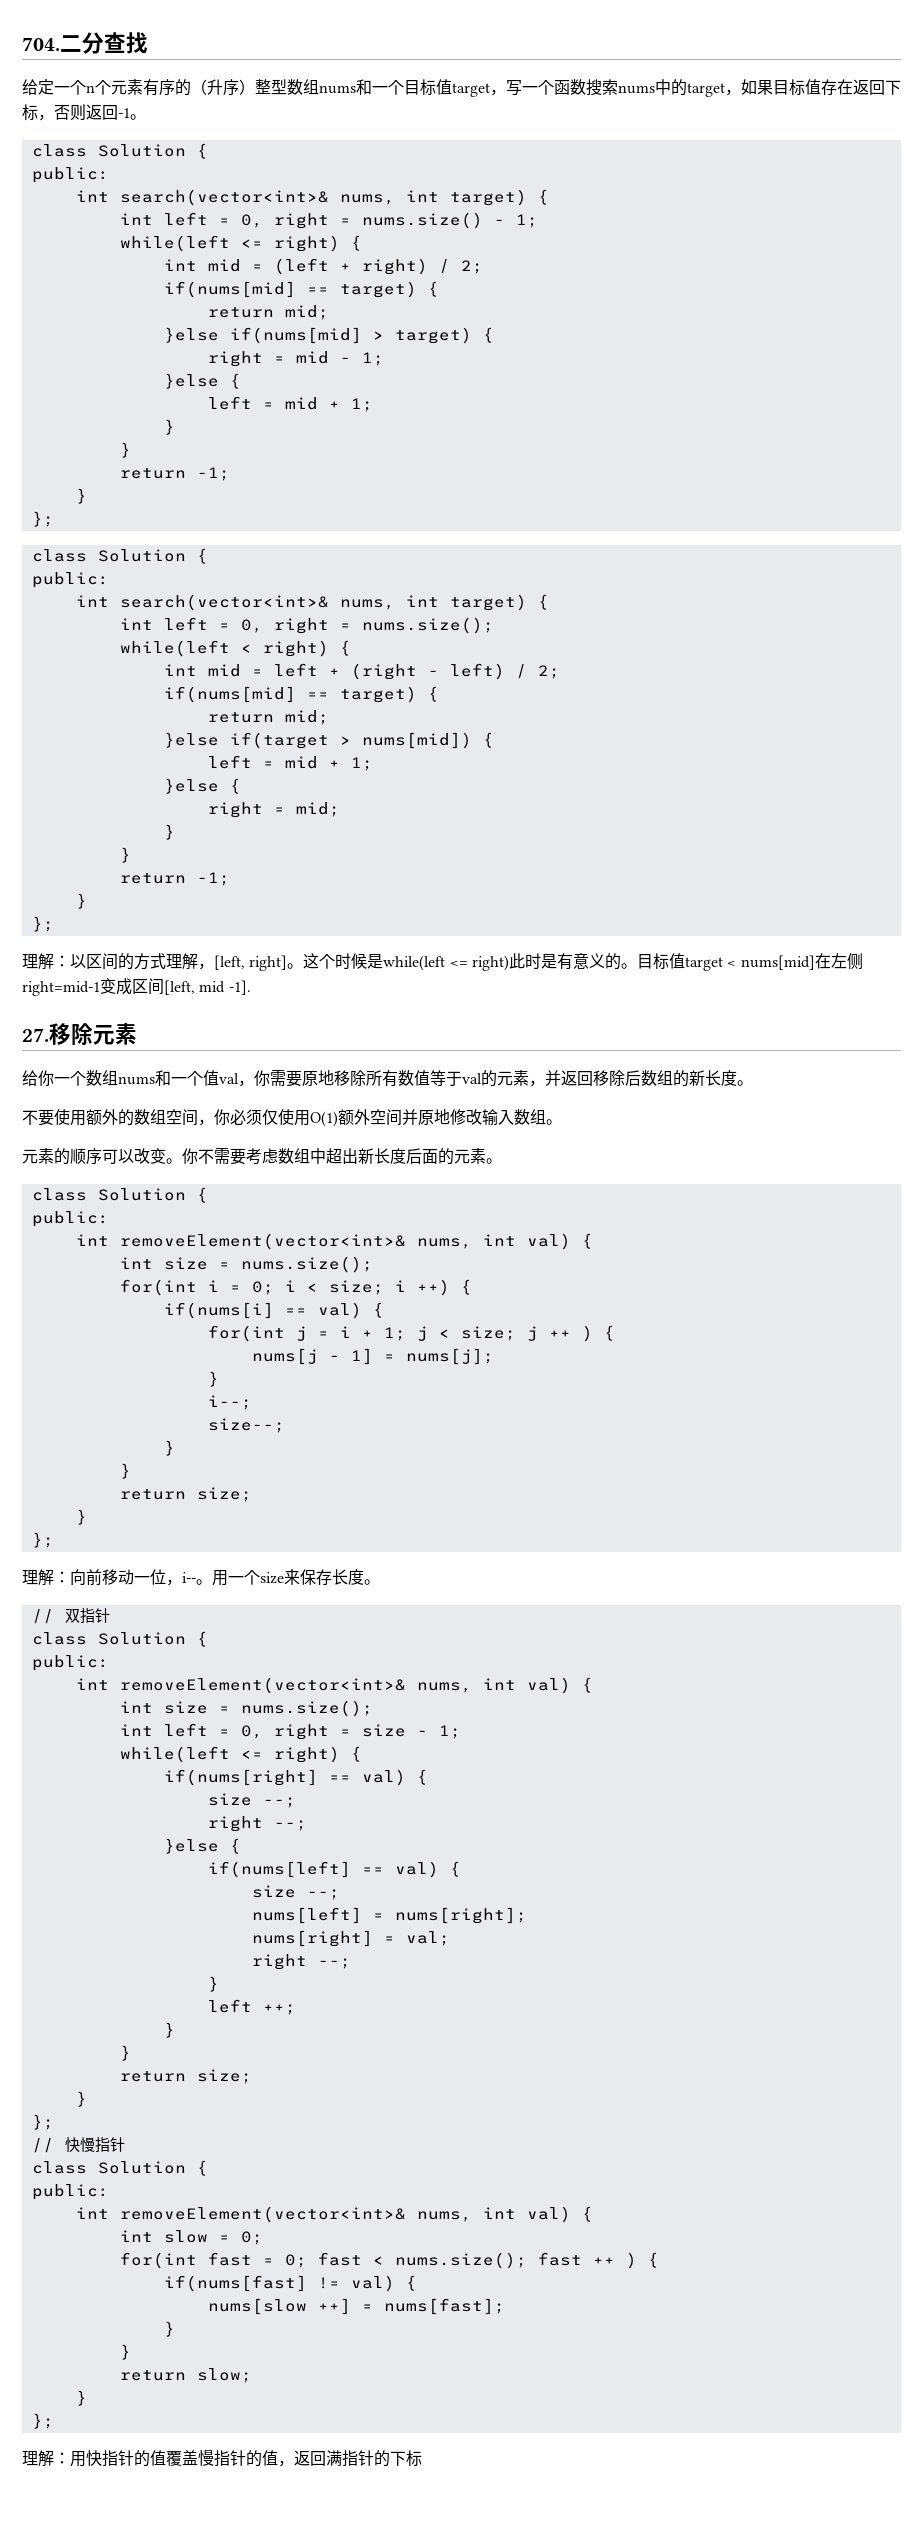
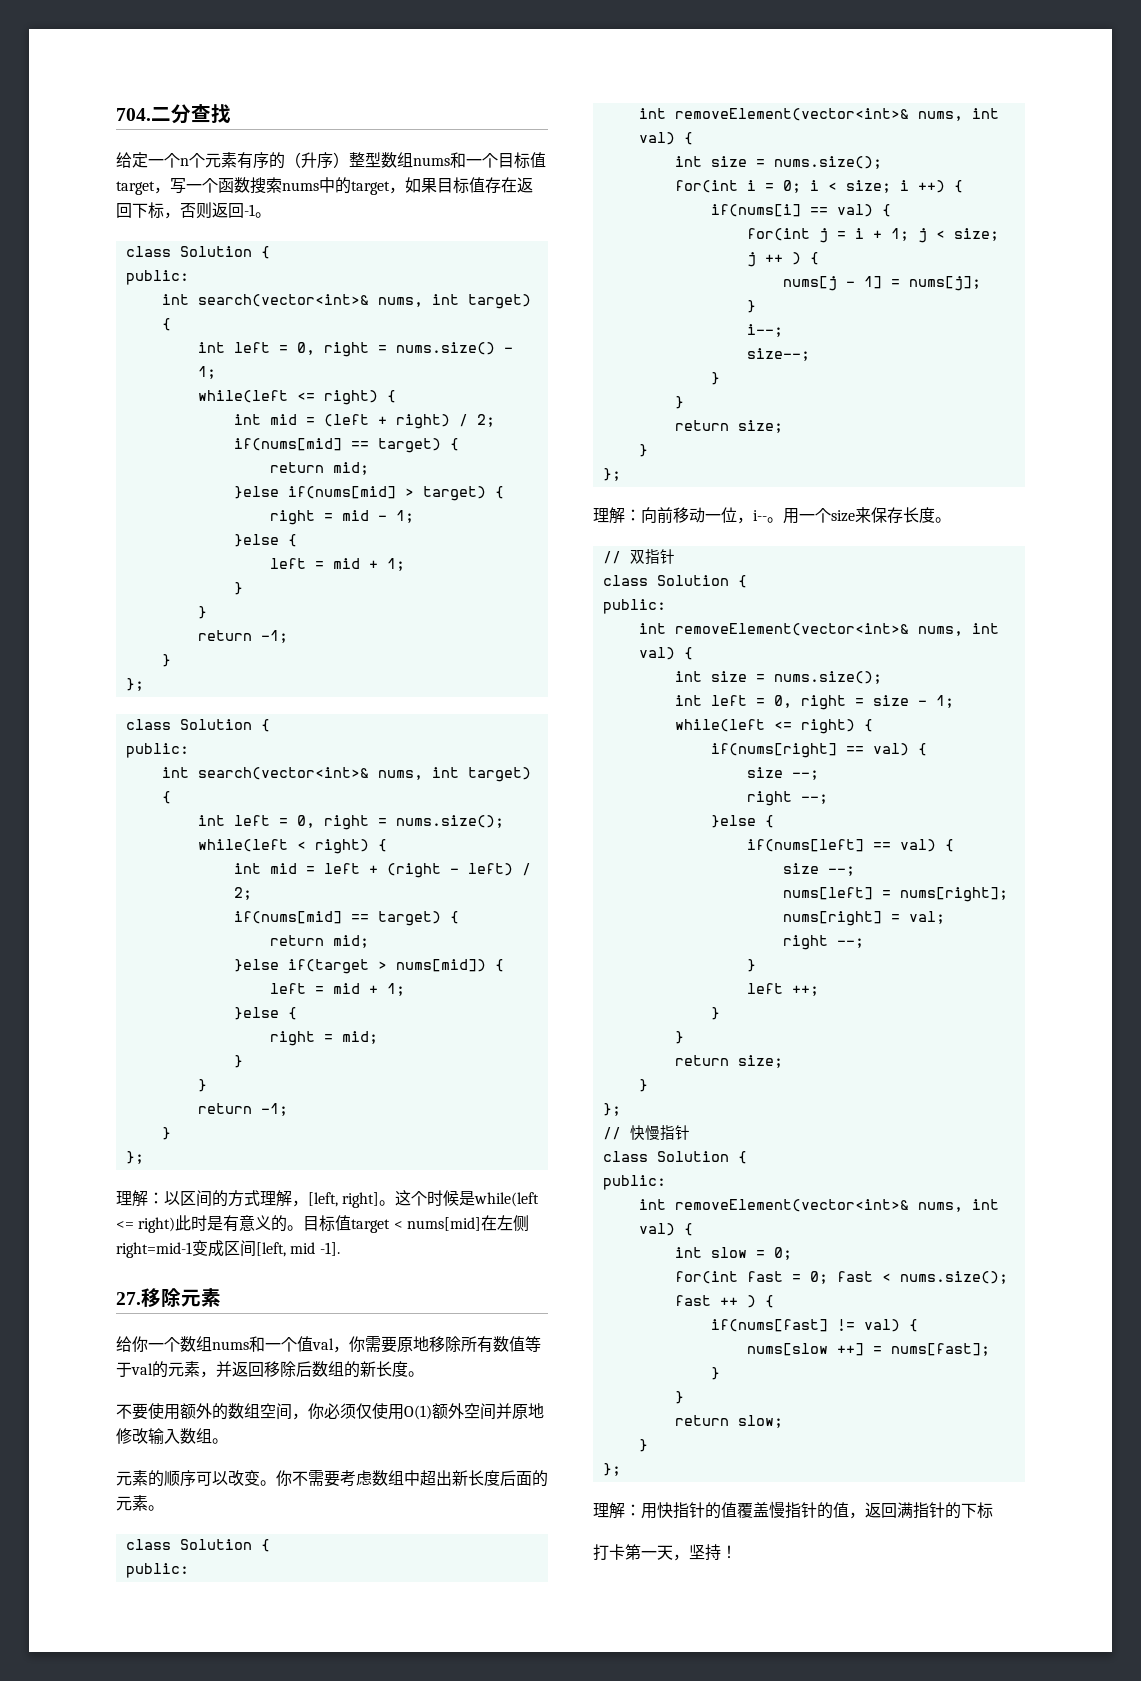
+ 打卡第一天，坚持！

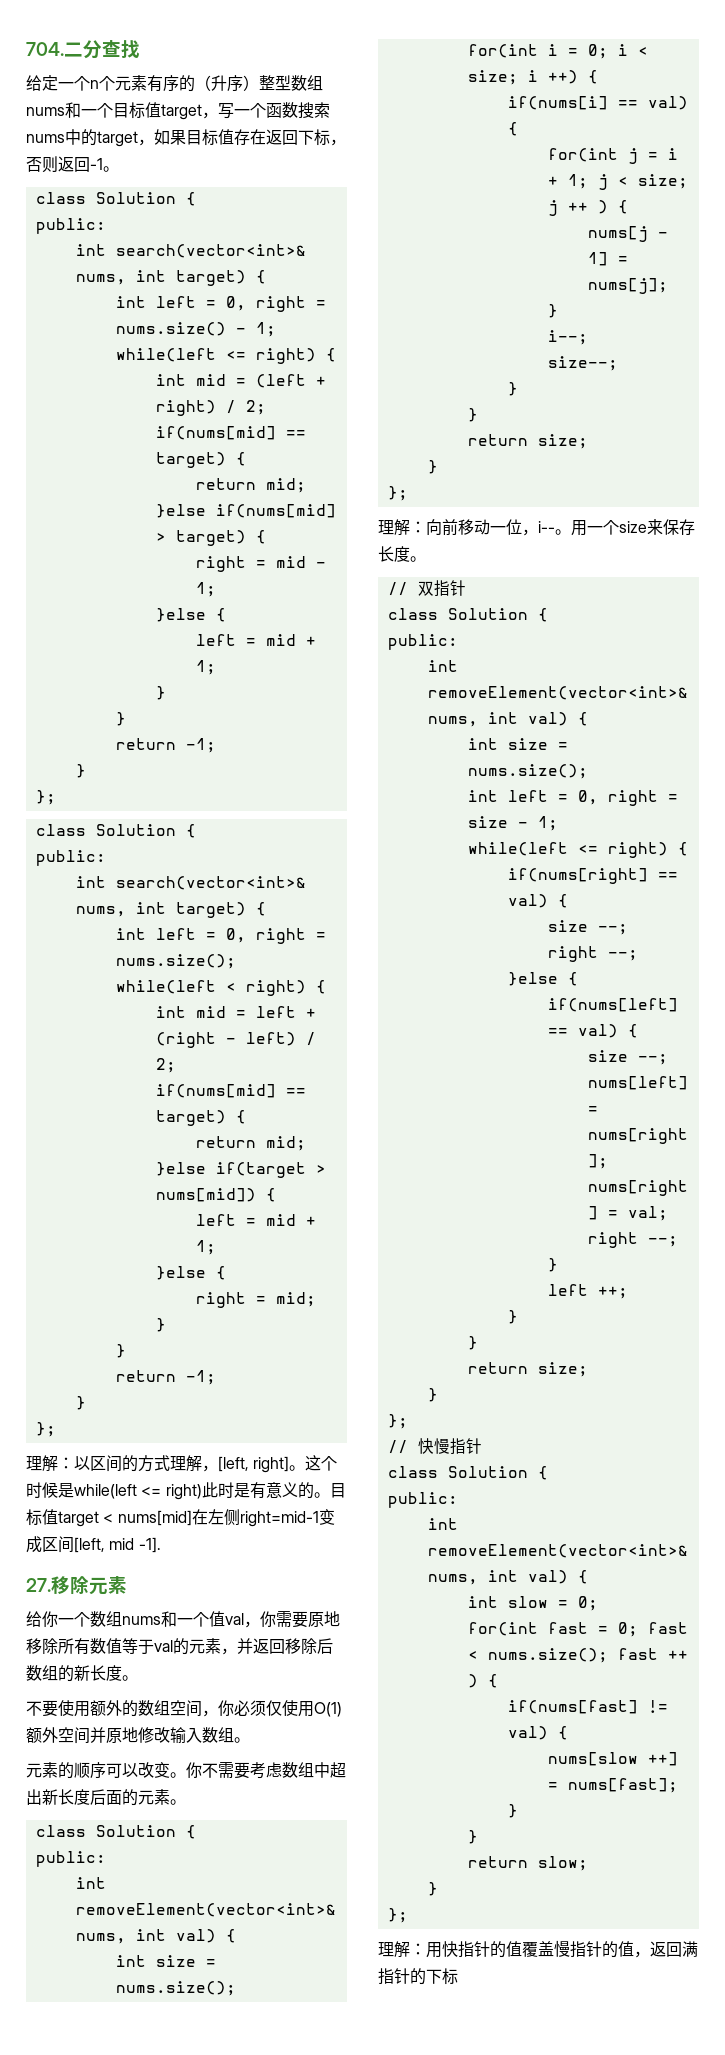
- 打卡第一天，坚持！

